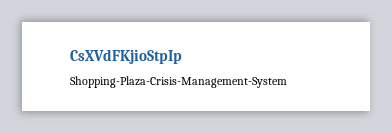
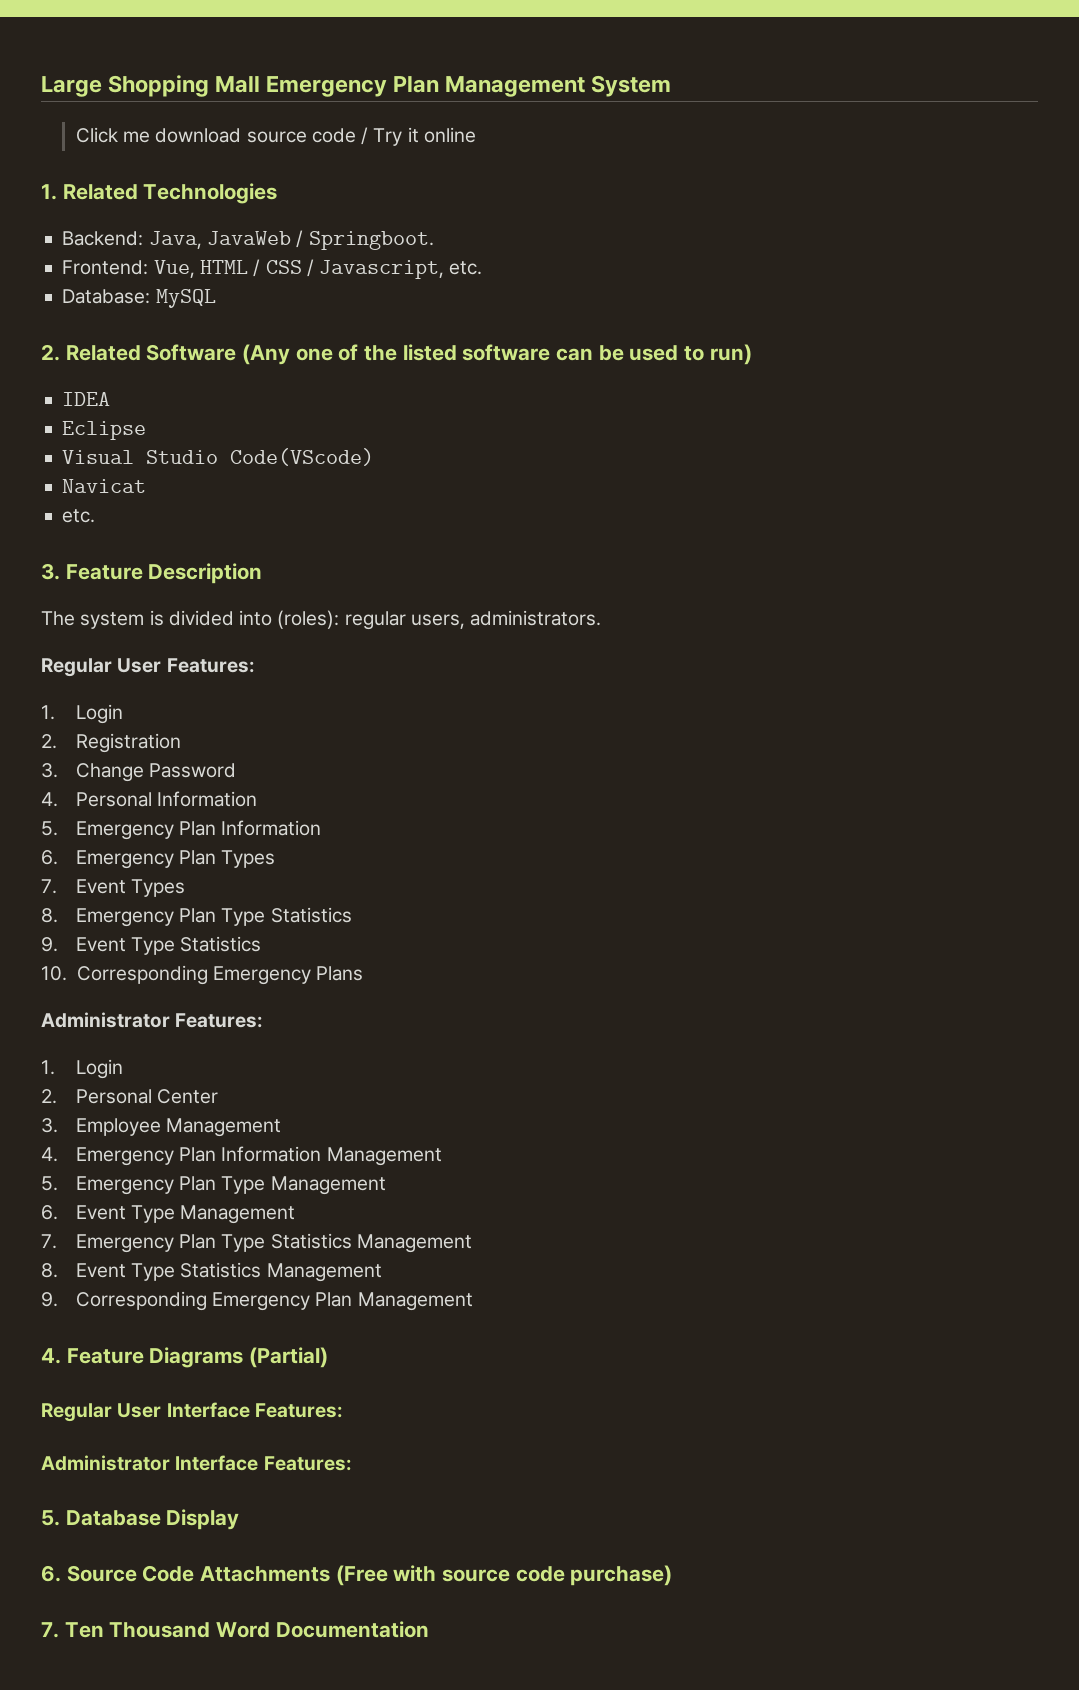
- CsXVdFKjioStpIp
- Shopping-Plaza-Crisis-Management-System
+ Large Shopping Mall Emergency Plan Management System
+ Click me download source code / Try it online
+ 1. Related Technologies
+ Backend: Java, JavaWeb / Springboot.
+ Frontend: Vue, HTML / CSS / Javascript, etc.
+ Database: MySQL
+ 2. Related Software (Any one of the listed software can be used to run)
+ IDEA
+ Eclipse
+ Visual Studio Code(VScode)
+ Navicat
+ etc.
+ 3. Feature Description
+ The system is divided into (roles): regular users, administrators.
+ Regular User Features:
+ 1. Login
+ 2. Registration
+ 3. Change Password
+ 4. Personal Information
+ 5. Emergency Plan Information
+ 6. Emergency Plan Types
+ 7. Event Types
+ 8. Emergency Plan Type Statistics
+ 9. Event Type Statistics
+ 10. Corresponding Emergency Plans
+ Administrator Features:
+ 1. Login
+ 2. Personal Center
+ 3. Employee Management
+ 4. Emergency Plan Information Management
+ 5. Emergency Plan Type Management
+ 6. Event Type Management
+ 7. Emergency Plan Type Statistics Management
+ 8. Event Type Statistics Management
+ 9. Corresponding Emergency Plan Management
+ 4. Feature Diagrams (Partial)
+ Regular User Interface Features:
+ Administrator Interface Features:
+ 5. Database Display
+ 6. Source Code Attachments (Free with source code purchase)
+ 7. Ten Thousand Word Documentation

